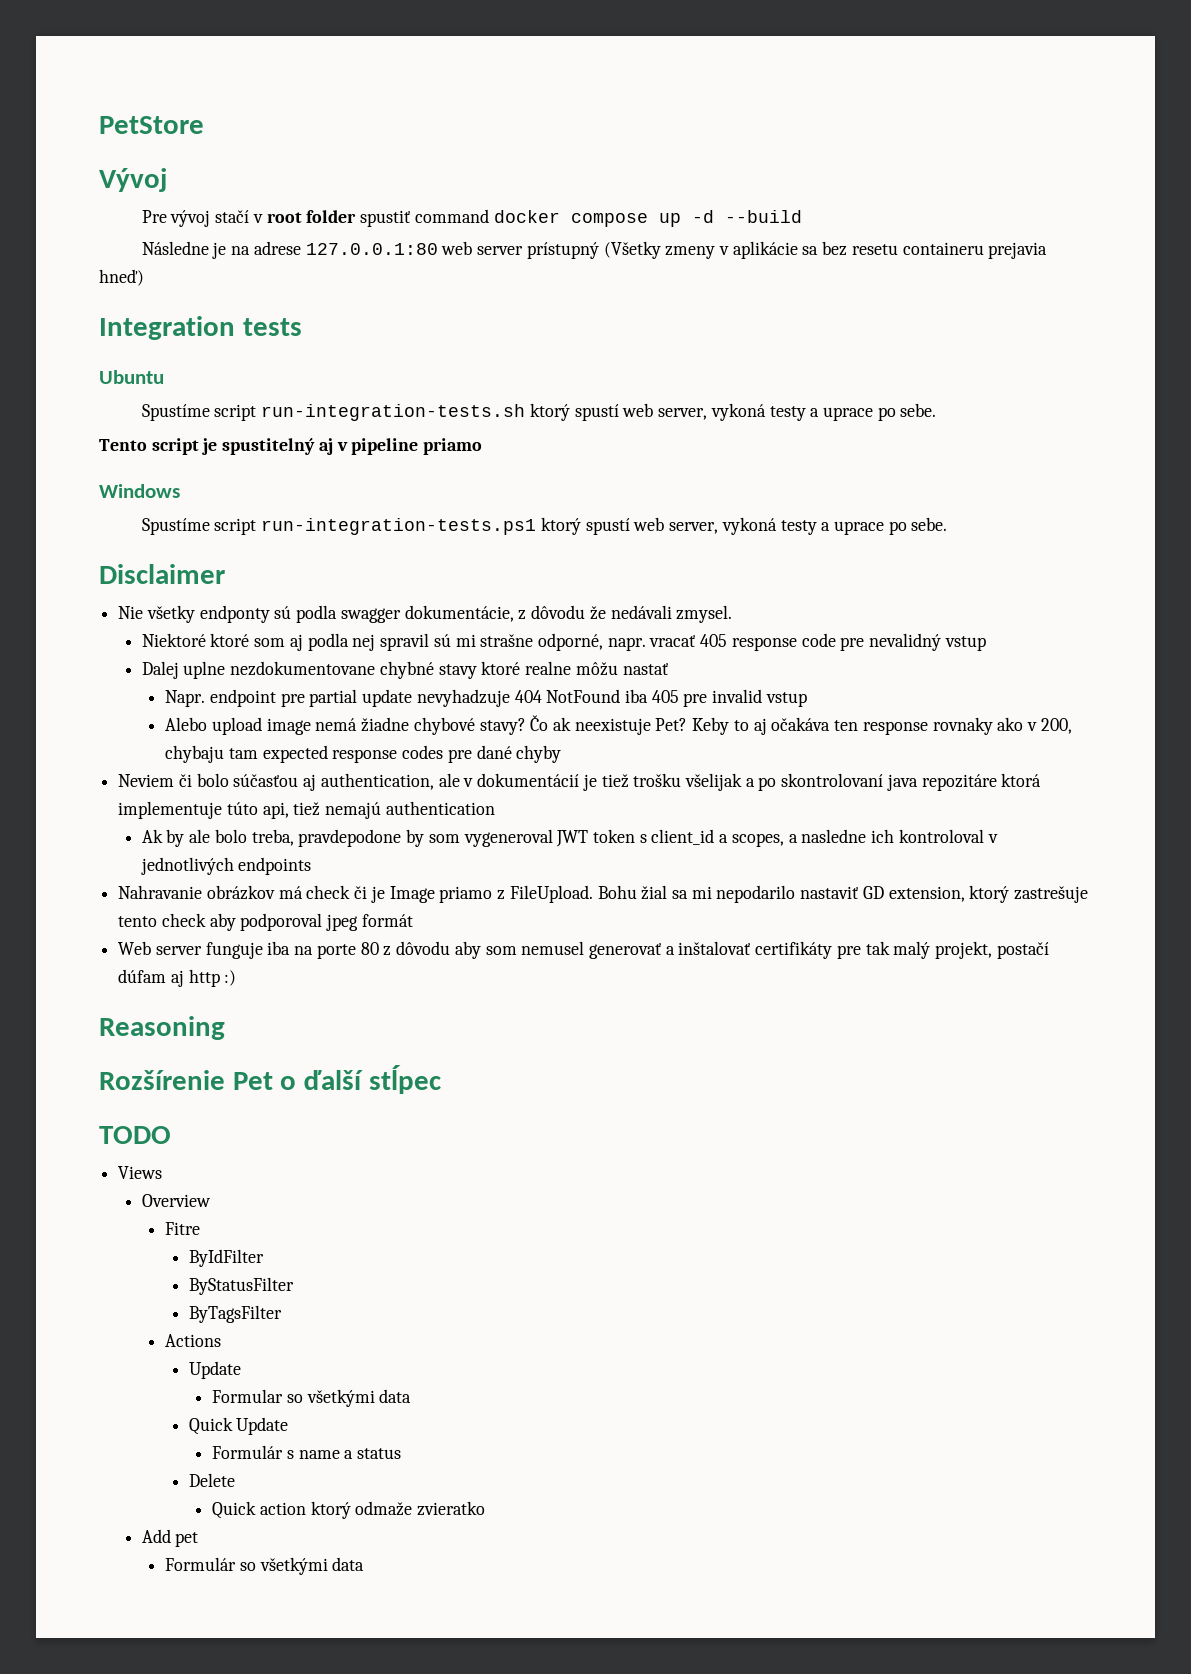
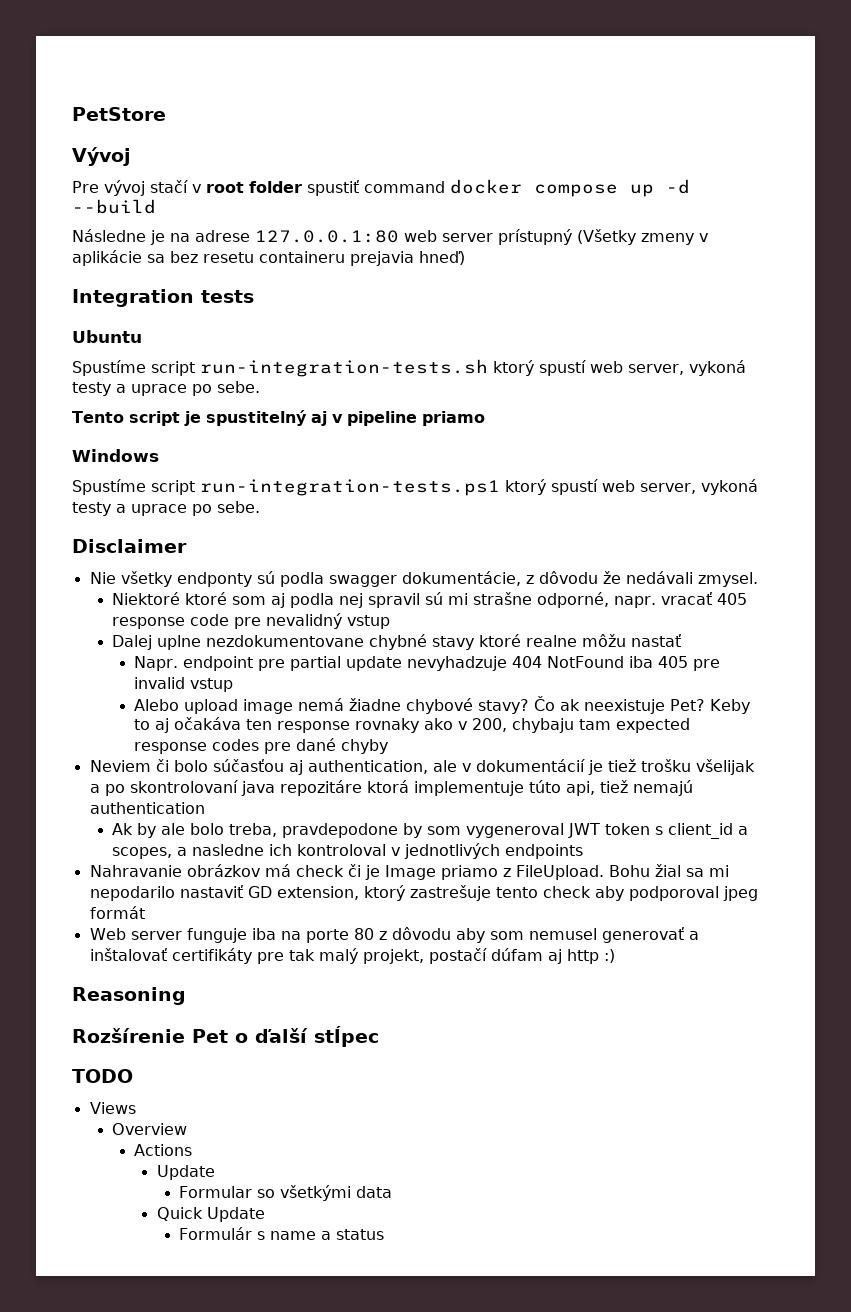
- Fitre
- ByIdFilter
- ByStatusFilter
- ByTagsFilter
- Delete
- Quick action ktorý odmaže zvieratko
- Add pet
- Formulár so všetkými data

